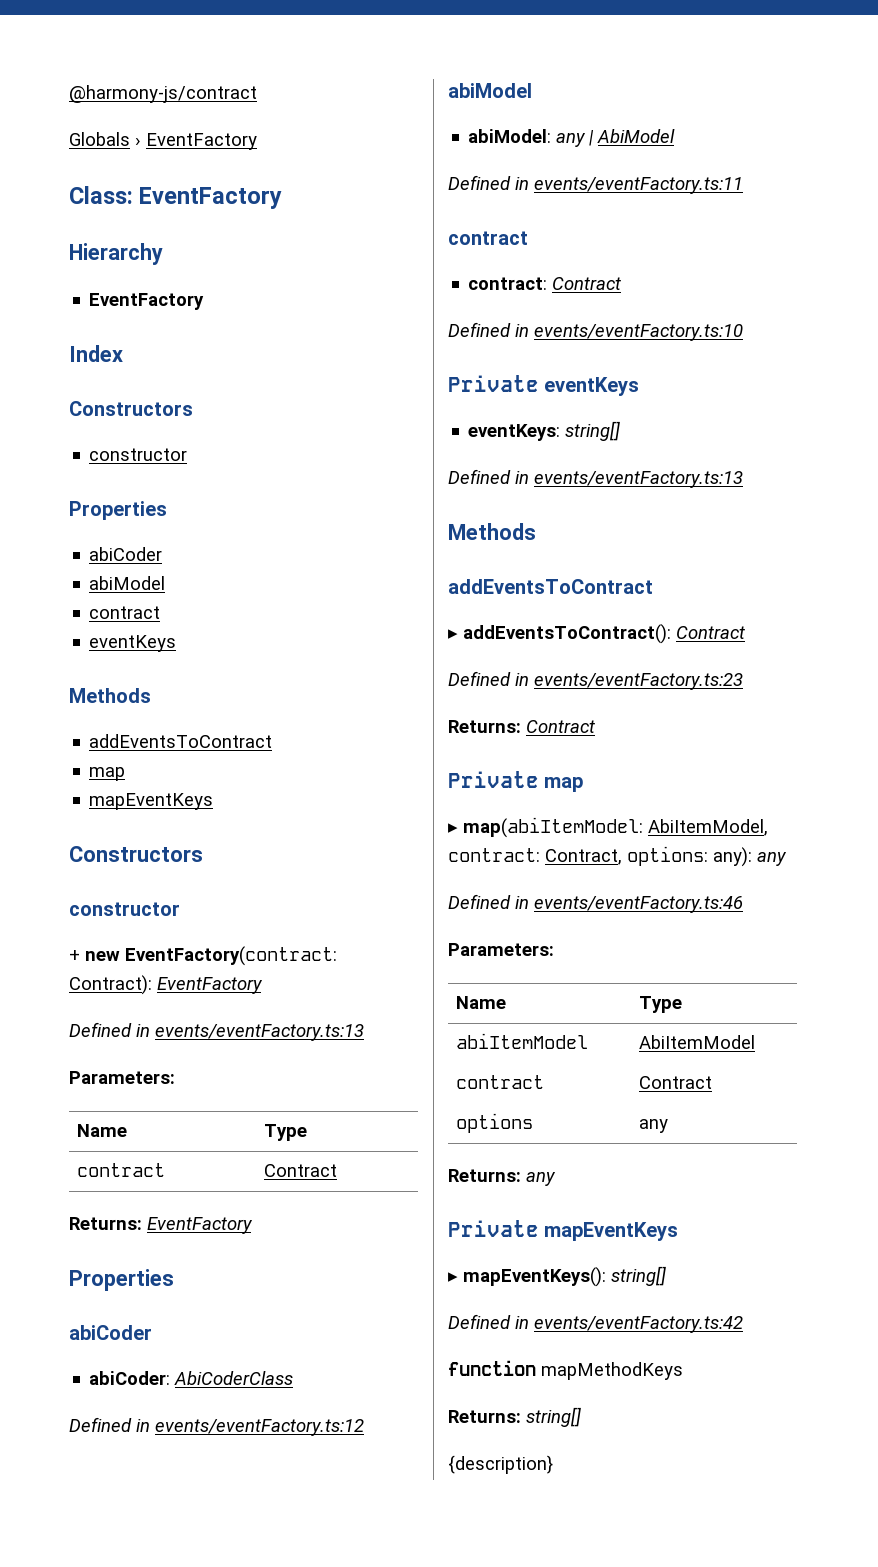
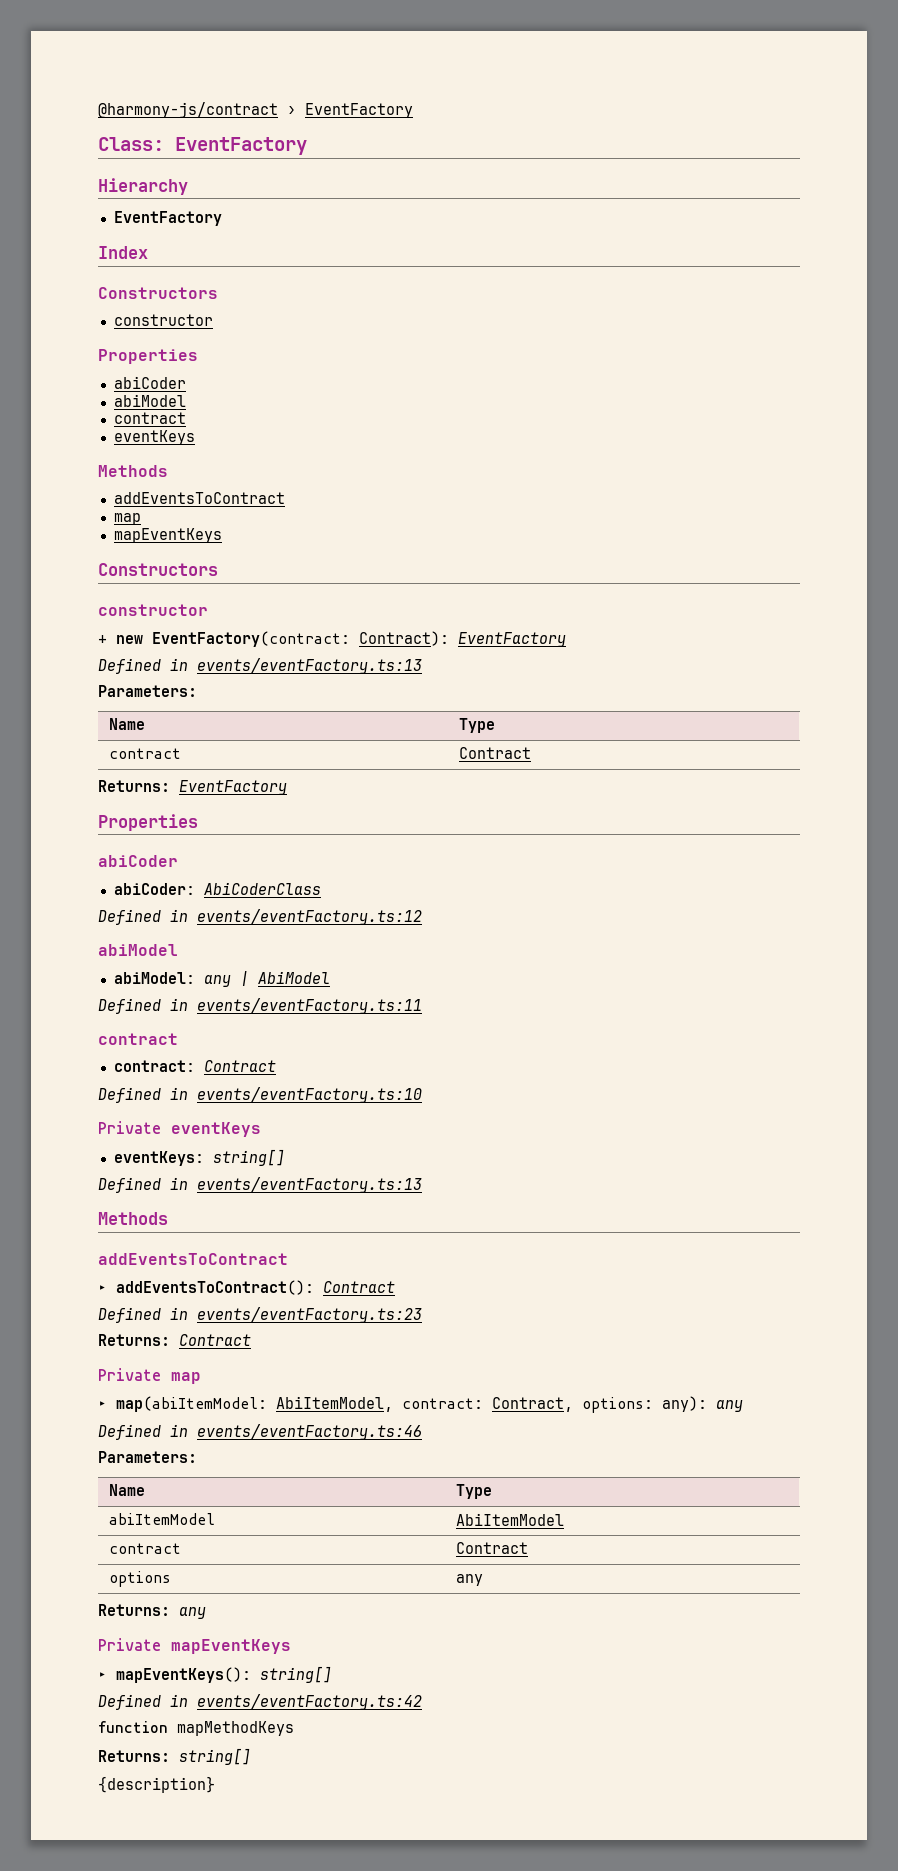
- @harmony-js/contract
- Globals › EventFactory
+ @harmony-js/contract › EventFactory

